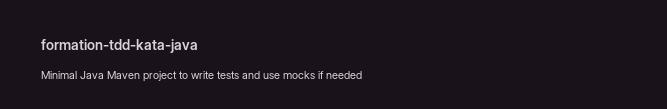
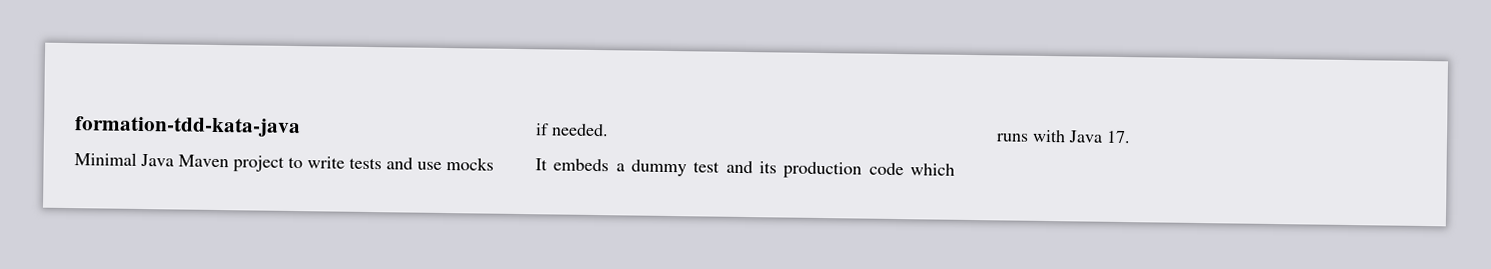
- Minimal Java Maven project to write tests and use mocks if needed
+ Minimal Java Maven project to write tests and use mocks if needed.
+ It embeds a dummy test and its production code which runs with Java 17.

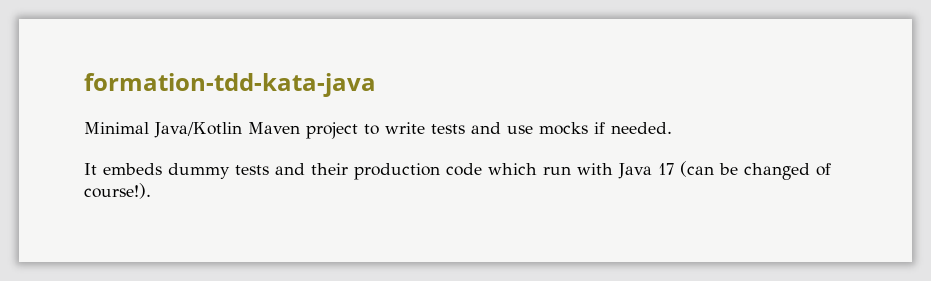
- Minimal Java Maven project to write tests and use mocks if needed.
+ Minimal Java/Kotlin Maven project to write tests and use mocks if needed.
- It embeds a dummy test and its production code which runs with Java 17.
+ It embeds dummy tests and their production code which run with Java 17 (can be changed of course!).

